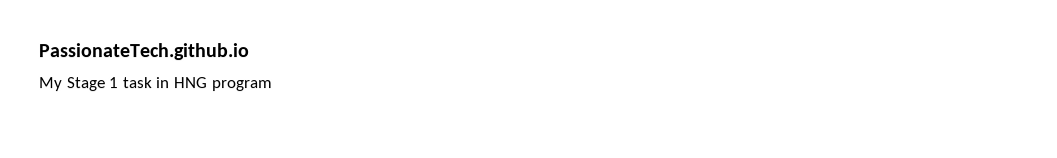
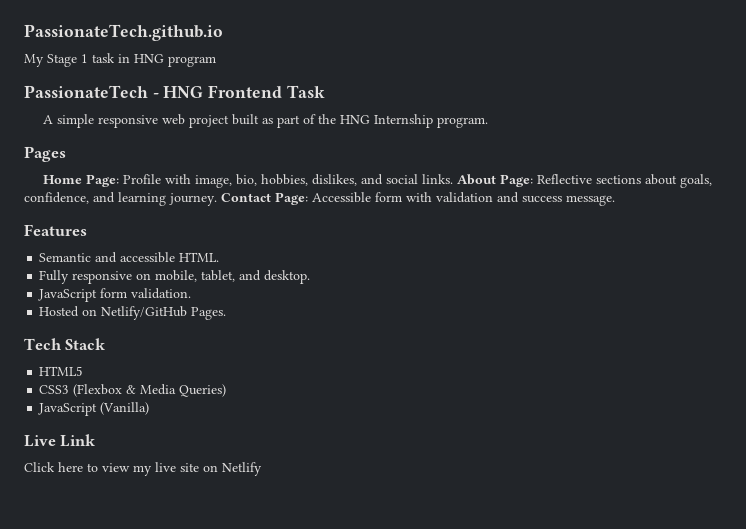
+ PassionateTech - HNG Frontend Task
+ A simple responsive web project built as part of the HNG Internship program.
+ Pages
+ Home Page: Profile with image, bio, hobbies, dislikes, and social links. About Page: Reflective sections about goals, confidence, and learning journey. Contact Page: Accessible form with validation and success message.
+ Features
+ Semantic and accessible HTML.
+ Fully responsive on mobile, tablet, and desktop.
+ JavaScript form validation.
+ Hosted on Netlify/GitHub Pages.
+ Tech Stack
+ HTML5
+ CSS3 (Flexbox & Media Queries)
+ JavaScript (Vanilla)
+ Live Link
+ Click here to view my live site on Netlify

